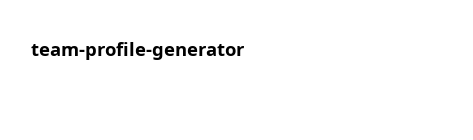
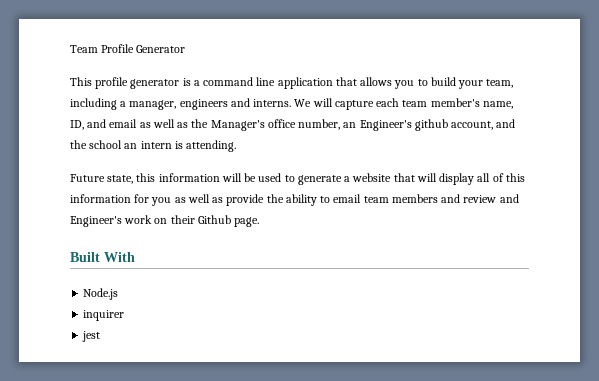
- team-profile-generator
+ Team Profile Generator
+ This profile generator is a command line application that allows you to build your team, including a manager, engineers and interns. We will capture each team member's name, ID, and email as well as the Manager's office number, an Engineer's github account, and the school an intern is attending.
+ Future state, this information will be used to generate a website that will display all of this information for you as well as provide the ability to email team members and review and Engineer's work on their Github page.
+ Built With
+ Node.js
+ inquirer
+ jest

